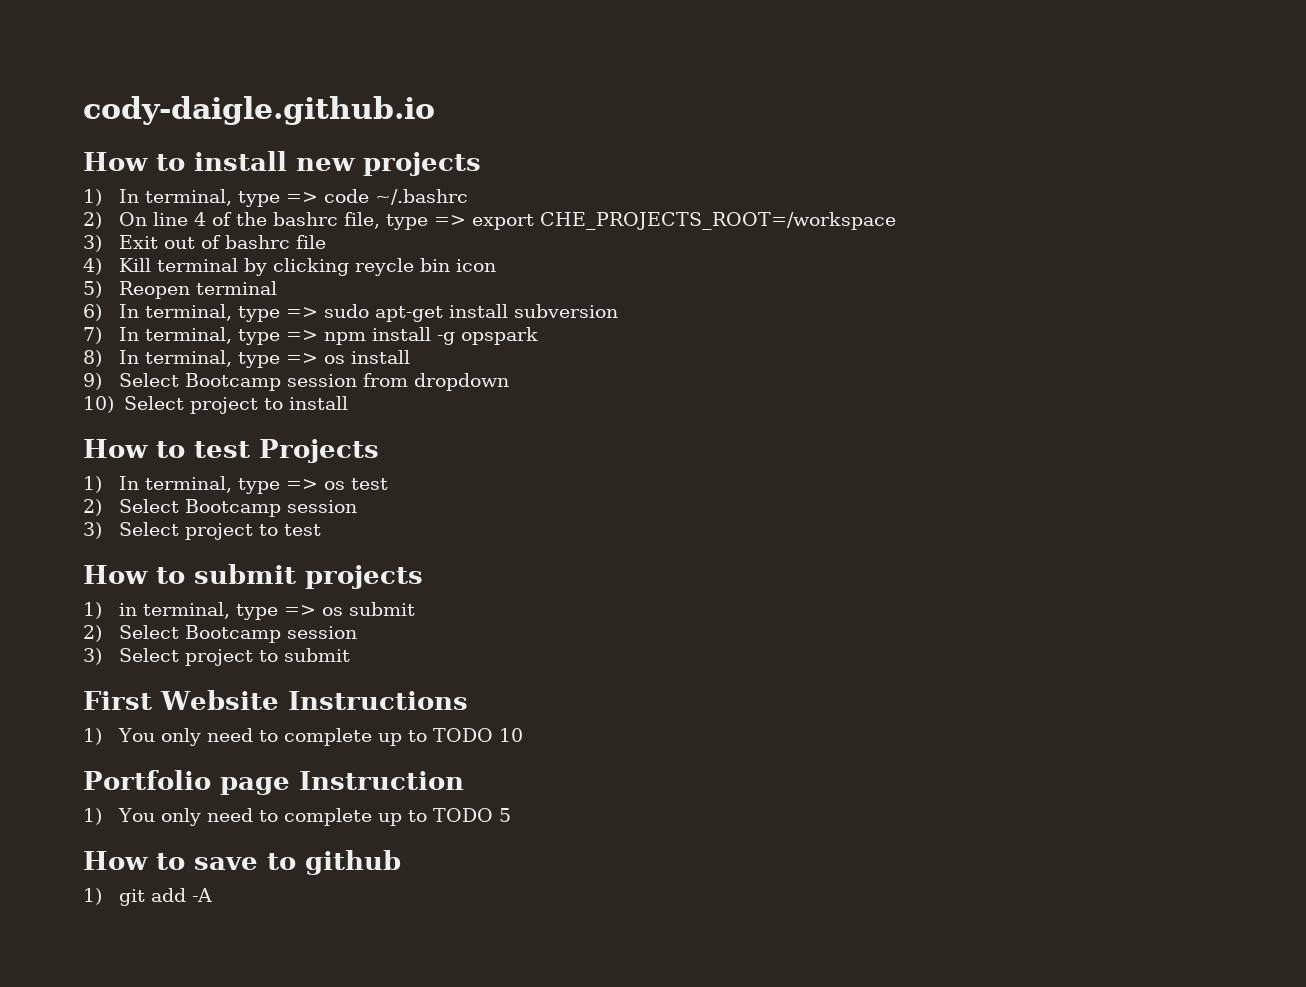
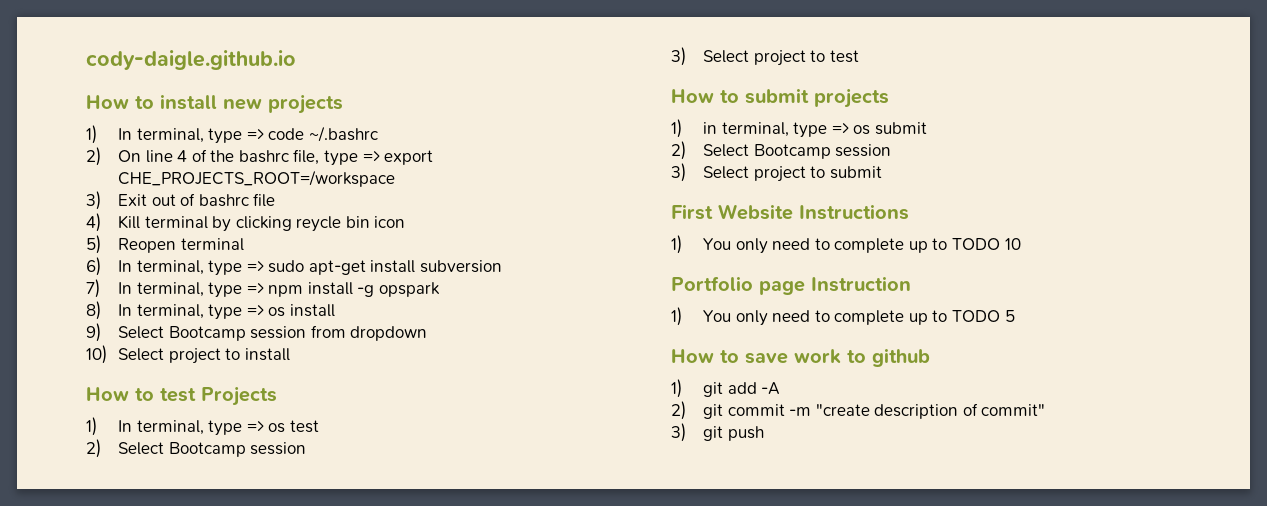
- How to save to github
+ How to save work to github
+ 2) git commit -m "create description of commit"
+ 3) git push

